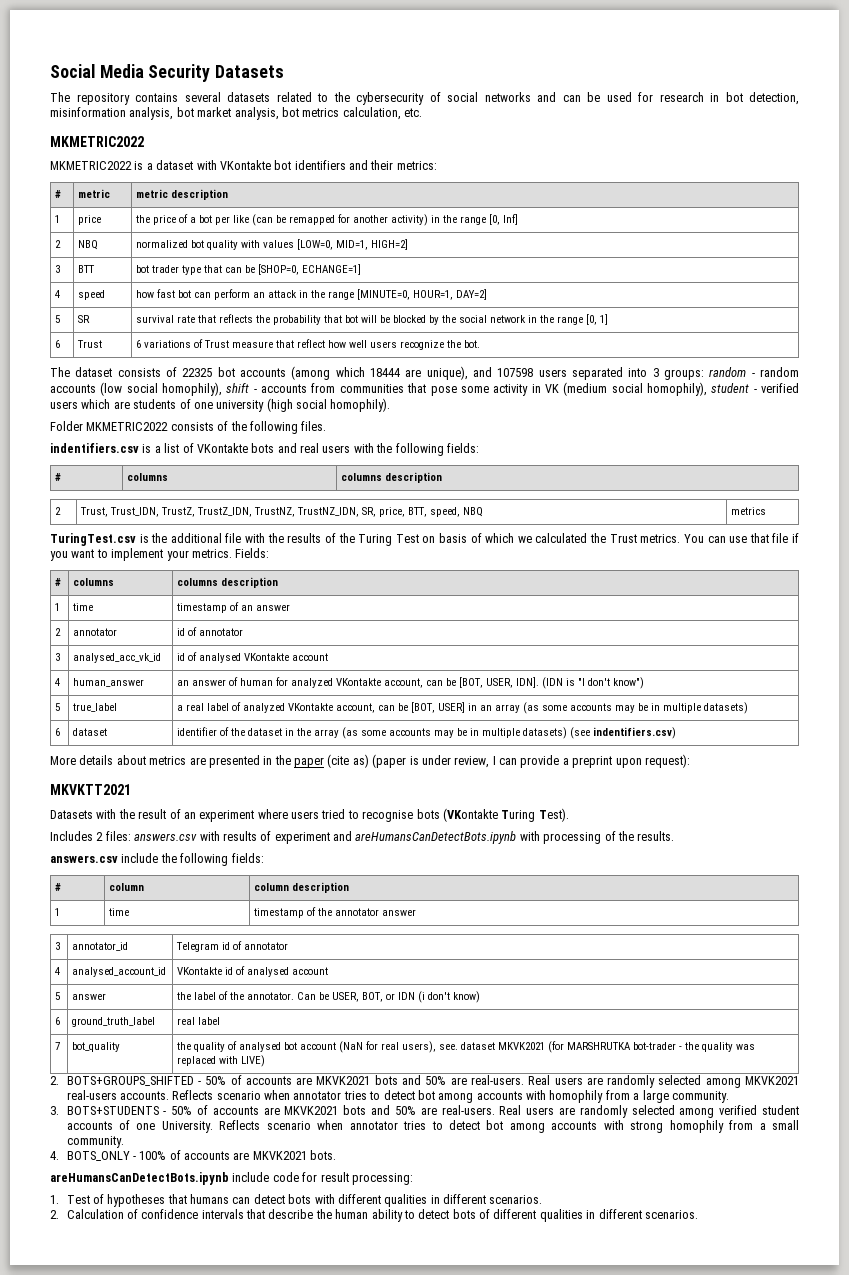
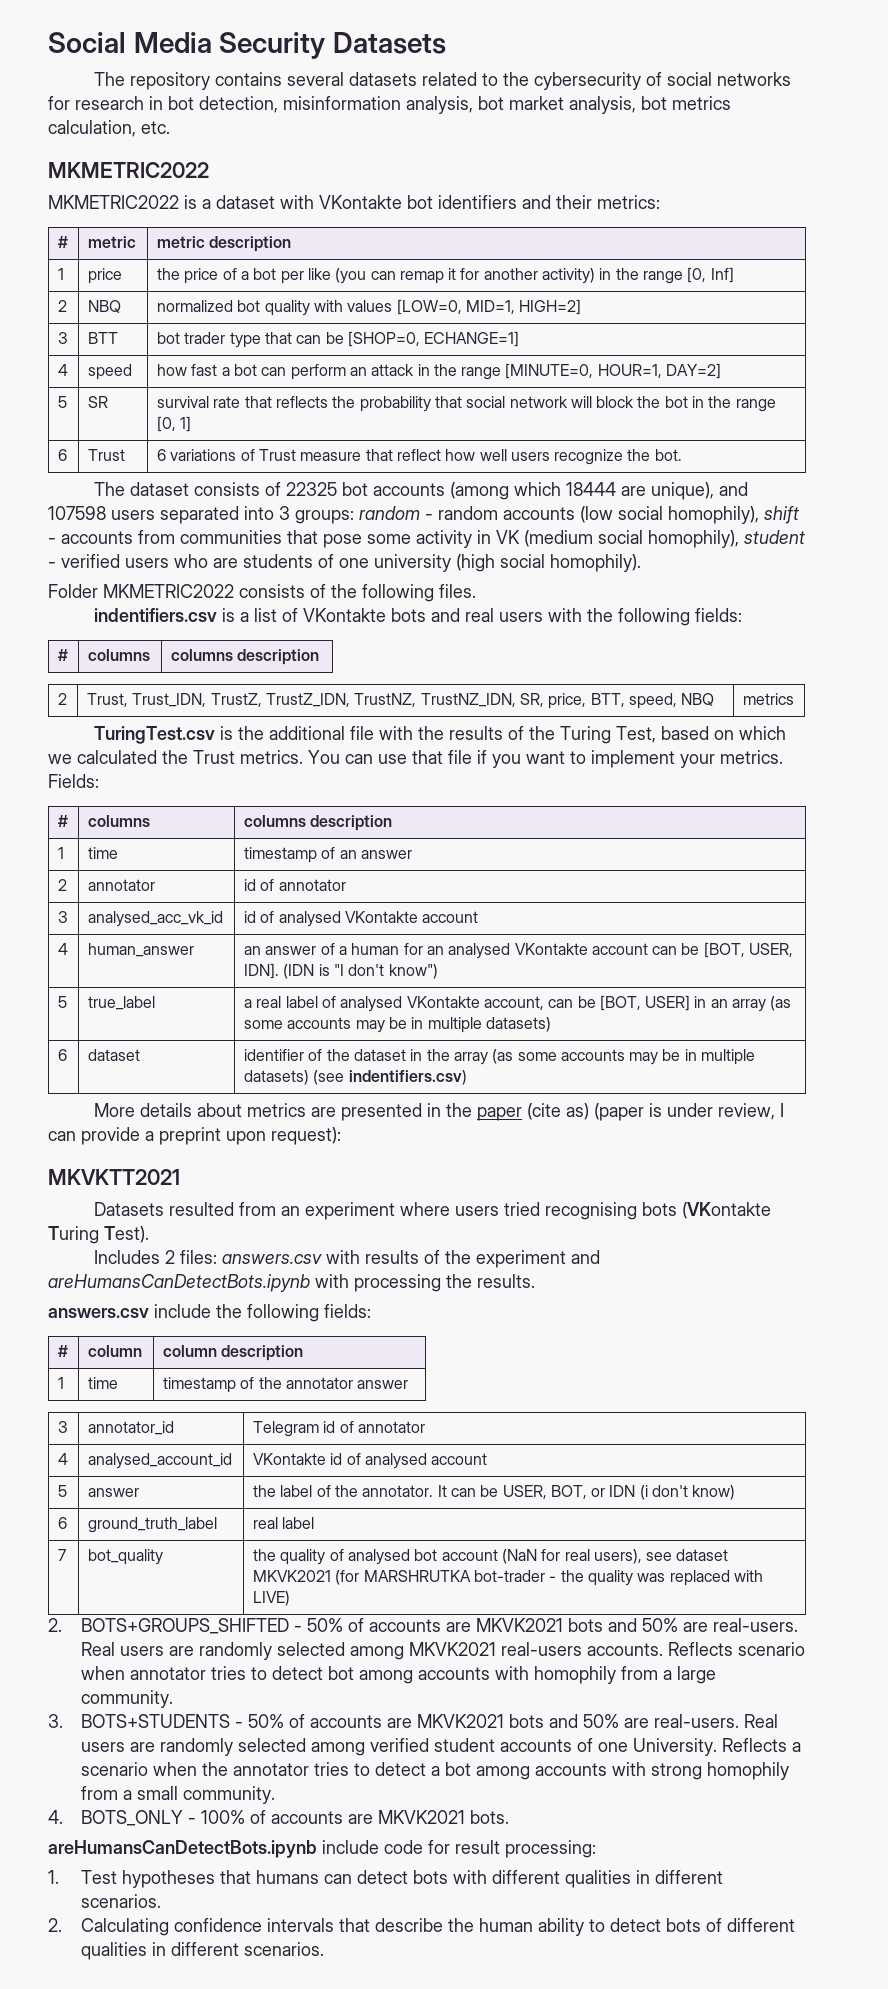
- The repository contains several datasets related to the cybersecurity of social networks and can be used for research in bot detection, misinformation analysis, bot market analysis, bot metrics calculation, etc.
+ The repository contains several datasets related to the cybersecurity of social networks for research in bot detection, misinformation analysis, bot market analysis, bot metrics calculation, etc.
- 1 | price | the price of a bot per like (can be remapped for another activity) in the range [0, Inf]
+ 1 | price | the price of a bot per like (you can remap it for another activity) in the range [0, Inf]
- 4 | speed | how fast bot can perform an attack in the range [MINUTE=0, HOUR=1, DAY=2]
+ 4 | speed | how fast a bot can perform an attack in the range [MINUTE=0, HOUR=1, DAY=2]
- 5 | SR | survival rate that reflects the probability that bot will be blocked by the social network in the range [0, 1]
+ 5 | SR | survival rate that reflects the probability that social network will block the bot in the range [0, 1]
- The dataset consists of 22325 bot accounts (among which 18444 are unique), and 107598 users separated into 3 groups: random - random accounts (low social homophily), shift - accounts from communities that pose some activity in VK (medium social homophily), student - verified users which are students of one university (high social homophily).
+ The dataset consists of 22325 bot accounts (among which 18444 are unique), and 107598 users separated into 3 groups: random - random accounts (low social homophily), shift - accounts from communities that pose some activity in VK (medium social homophily), student - verified users who are students of one university (high social homophily).
- TuringTest.csv is the additional file with the results of the Turing Test on basis of which we calculated the Trust metrics.
+ TuringTest.csv is the additional file with the results of the Turing Test, based on which we calculated the Trust metrics.
- 4 | human_answer | an answer of human for analyzed VKontakte account, can be [BOT, USER, IDN]. (IDN is "I don't know")
+ 4 | human_answer | an answer of a human for an analysed VKontakte account can be [BOT, USER, IDN]. (IDN is "I don't know")
- 5 | true_label | a real label of analyzed VKontakte account, can be [BOT, USER] in an array (as some accounts may be in multiple datasets)
+ 5 | true_label | a real label of analysed VKontakte account, can be [BOT, USER] in an array (as some accounts may be in multiple datasets)
- Datasets with the result of an experiment where users tried to recognise bots (VKontakte Turing Test).
+ Datasets resulted from an experiment where users tried recognising bots (VKontakte Turing Test).
- Includes 2 files: answers.csv with results of experiment and areHumansCanDetectBots.ipynb with processing of the results.
+ Includes 2 files: answers.csv with results of the experiment and areHumansCanDetectBots.ipynb with processing the results.
- 5 | answer | the label of the annotator. Can be USER, BOT, or IDN (i don't know)
+ 5 | answer | the label of the annotator. It can be USER, BOT, or IDN (i don't know)
- 7 | bot_quality | the quality of analysed bot account (NaN for real users), see. dataset MKVK2021 (for MARSHRUTKA bot-trader - the quality was replaced with LIVE)
+ 7 | bot_quality | the quality of analysed bot account (NaN for real users), see dataset MKVK2021 (for MARSHRUTKA bot-trader - the quality was replaced with LIVE)
- Reflects scenario when annotator tries to detect bot among accounts with strong homophily from a small community.
+ Reflects a scenario when the annotator tries to detect a bot among accounts with strong homophily from a small community.
- 1. Test of hypotheses that humans can detect bots with different qualities in different scenarios.
+ 1. Test hypotheses that humans can detect bots with different qualities in different scenarios.
- 2. Calculation of confidence intervals that describe the human ability to detect bots of different qualities in different scenarios.
+ 2. Calculating confidence intervals that describe the human ability to detect bots of different qualities in different scenarios.

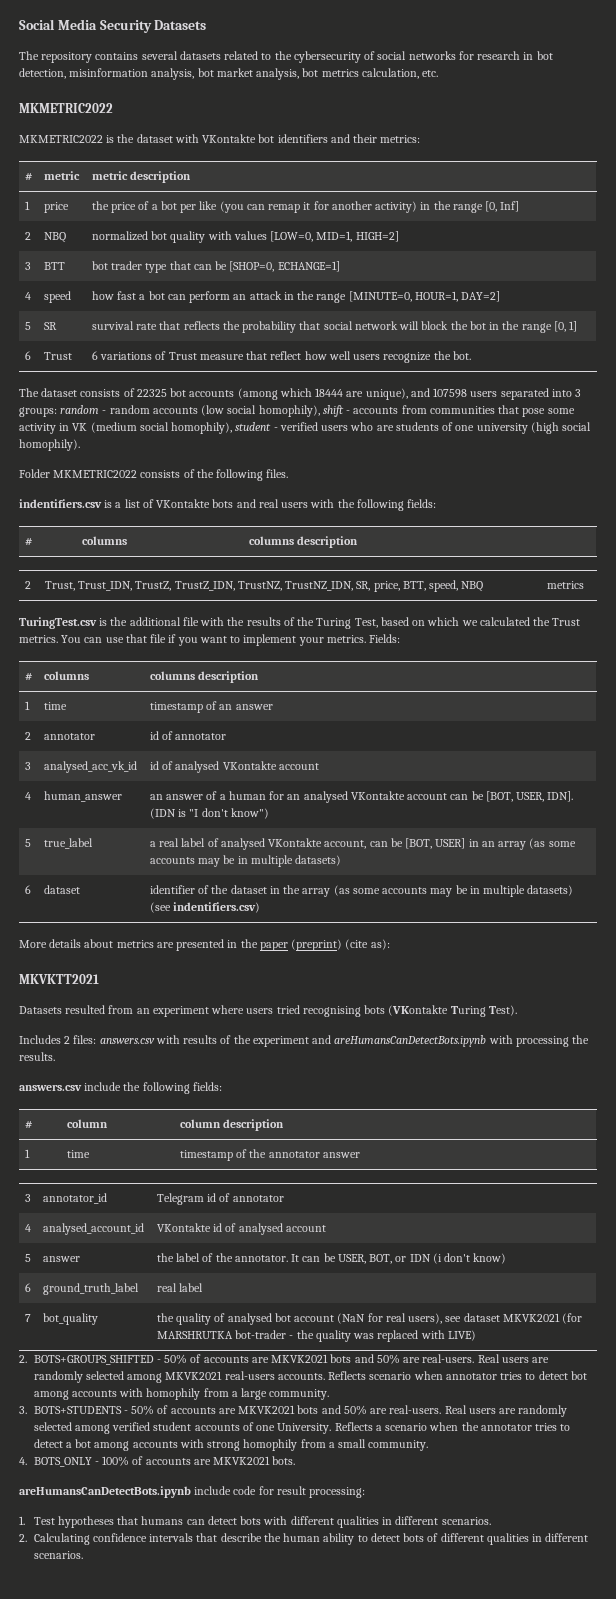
- MKMETRIC2022 is a dataset with VKontakte bot identifiers and their metrics:
+ MKMETRIC2022 is the dataset with VKontakte bot identifiers and their metrics:
- More details about metrics are presented in the paper (cite as) (paper is under review, I can provide a preprint upon request):
+ More details about metrics are presented in the paper (preprint) (cite as):

